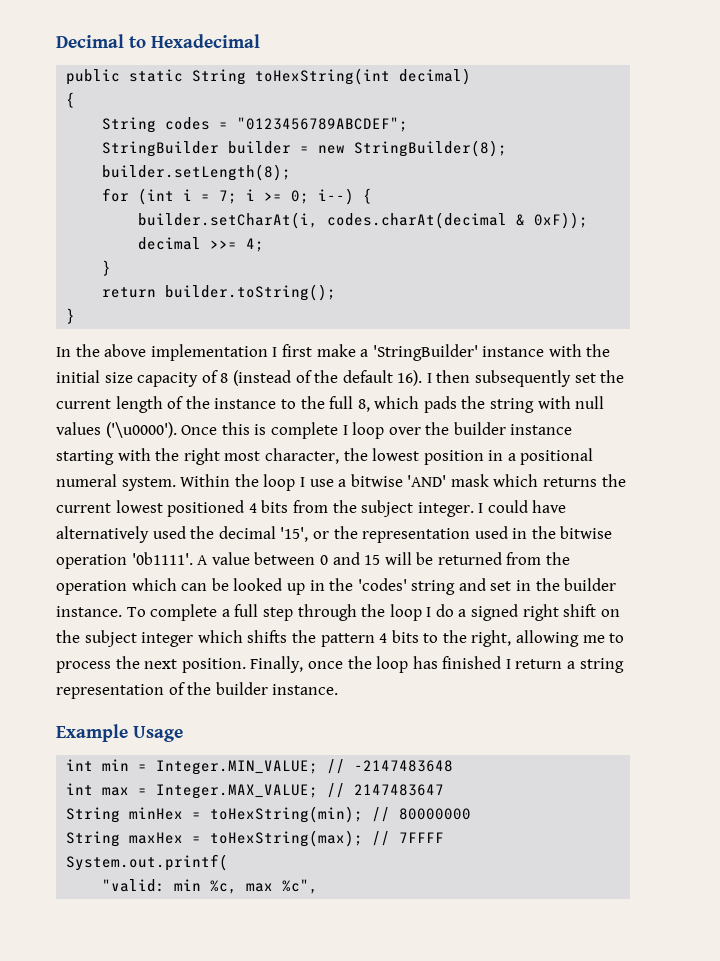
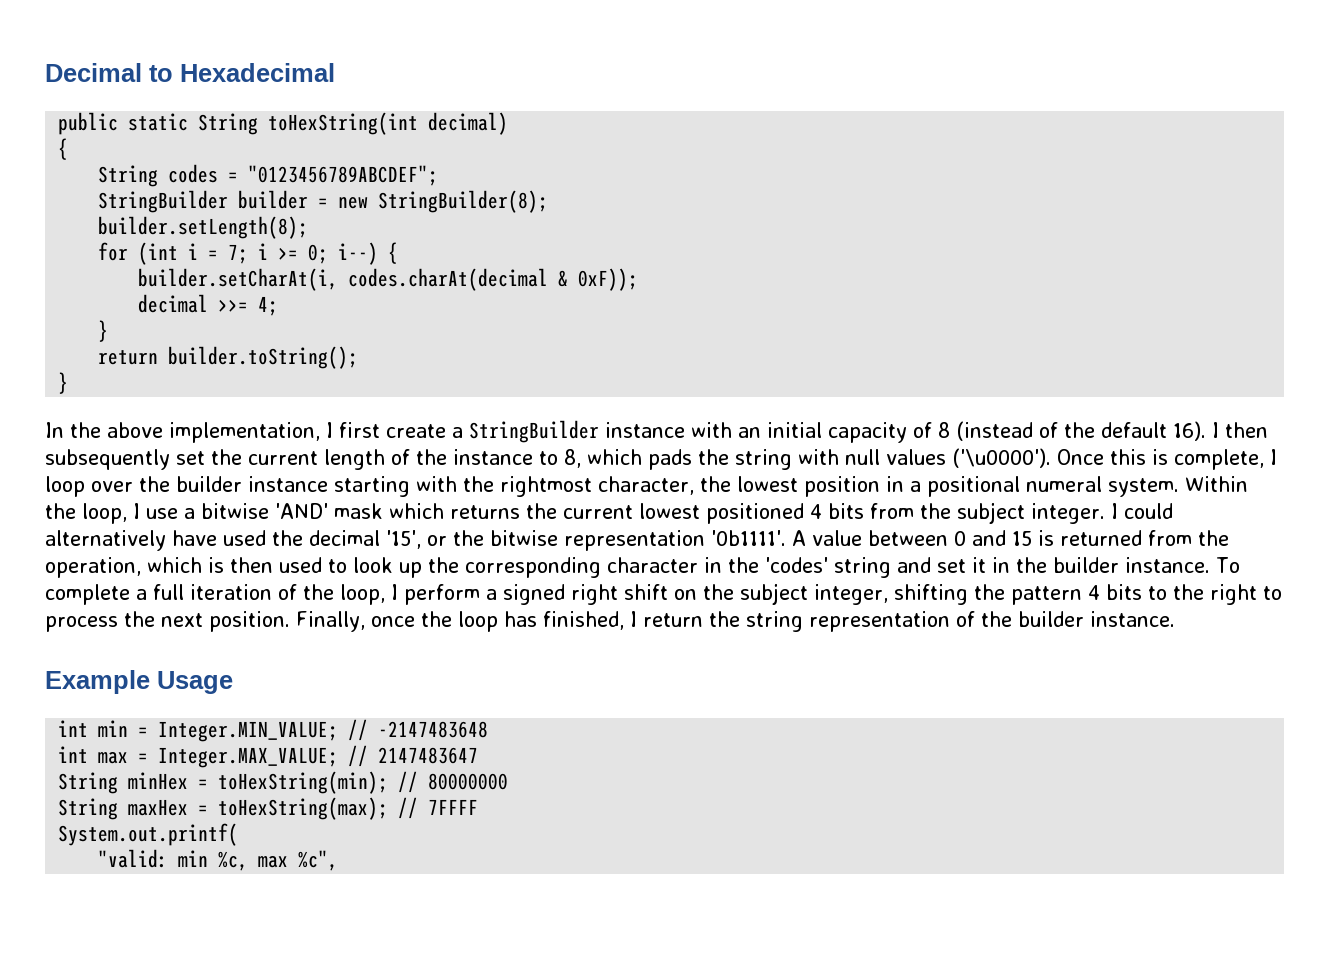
- In the above implementation I first make a 'StringBuilder' instance with the initial size capacity of 8 (instead of the default 16).
+ In the above implementation, I first create a StringBuilder instance with an initial capacity of 8 (instead of the default 16).
- I then subsequently set the current length of the instance to the full 8, which pads the string with null values ('\u0000').
+ I then subsequently set the current length of the instance to 8, which pads the string with null values ('\u0000').
- Once this is complete I loop over the builder instance starting with the right most character, the lowest position in a positional numeral system.
+ Once this is complete, I loop over the builder instance starting with the rightmost character, the lowest position in a positional numeral system.
- Within the loop I use a bitwise 'AND' mask which returns the current lowest positioned 4 bits from the subject integer.
+ Within the loop, I use a bitwise 'AND' mask which returns the current lowest positioned 4 bits from the subject integer.
- I could have alternatively used the decimal '15', or the representation used in the bitwise operation '0b1111'.
+ I could alternatively have used the decimal '15', or the bitwise representation '0b1111'.
- A value between 0 and 15 will be returned from the operation which can be looked up in the 'codes' string and set in the builder instance.
+ A value between 0 and 15 is returned from the operation, which is then used to look up the corresponding character in the 'codes' string and set it in the builder instance.
- To complete a full step through the loop I do a signed right shift on the subject integer which shifts the pattern 4 bits to the right, allowing me to process the next position.
+ To complete a full iteration of the loop, I perform a signed right shift on the subject integer, shifting the pattern 4 bits to the right to process the next position.
- Finally, once the loop has finished I return a string representation of the builder instance.
+ Finally, once the loop has finished, I return the string representation of the builder instance.

